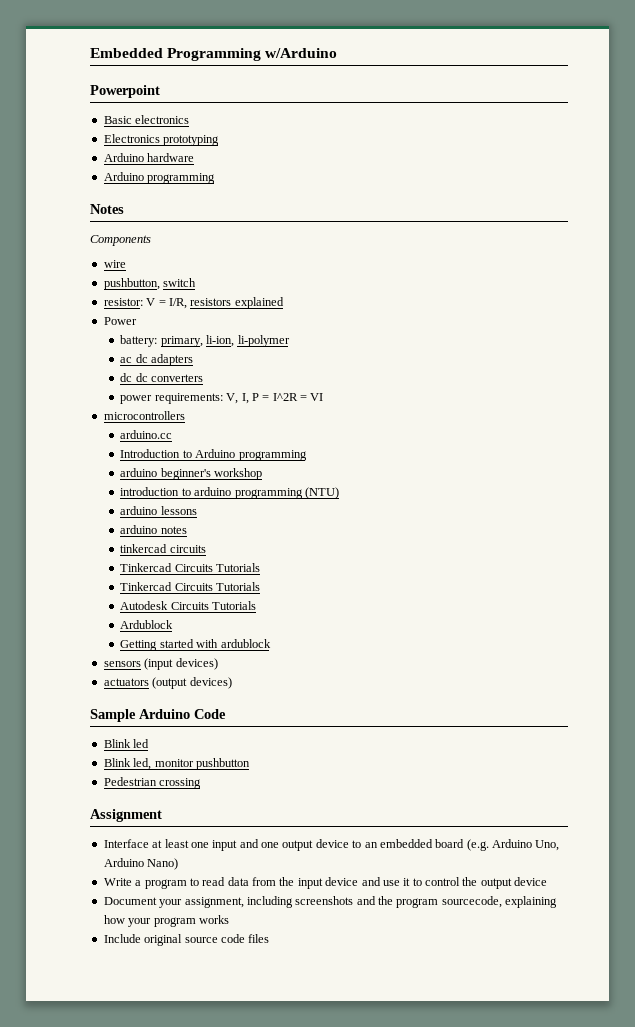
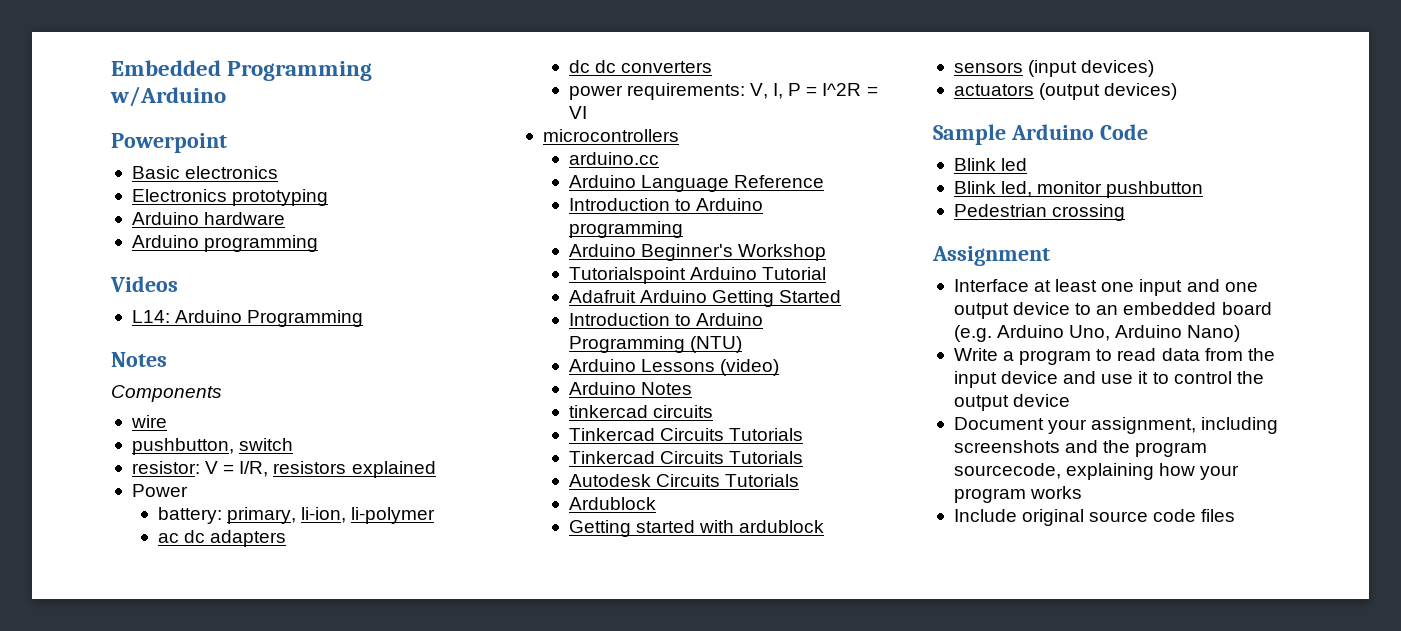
+ Videos
+ L14: Arduino Programming
+ Arduino Language Reference
- arduino beginner's workshop
- introduction to arduino programming (NTU)
- arduino lessons
- arduino notes
+ Arduino Beginner's Workshop
+ Tutorialspoint Arduino Tutorial
+ Adafruit Arduino Getting Started
+ Introduction to Arduino Programming (NTU)
+ Arduino Lessons (video)
+ Arduino Notes

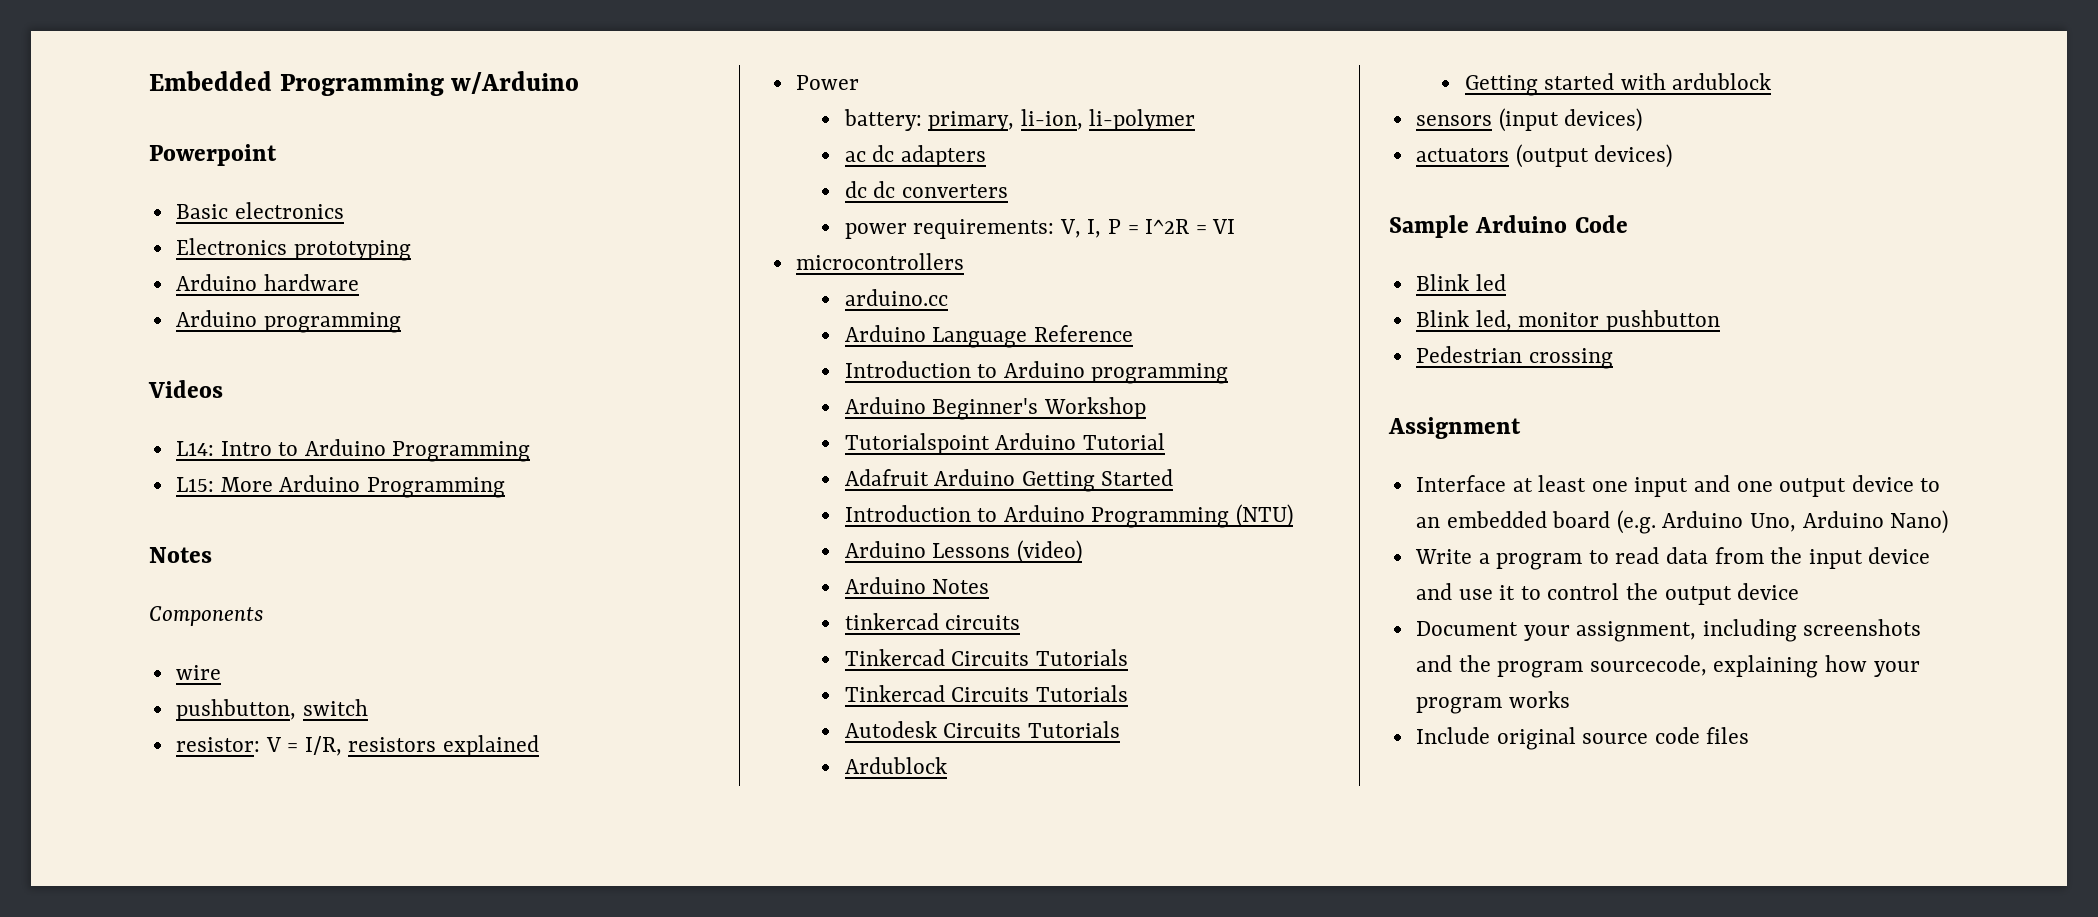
- L14: Arduino Programming
+ L14: Intro to Arduino Programming
+ L15: More Arduino Programming

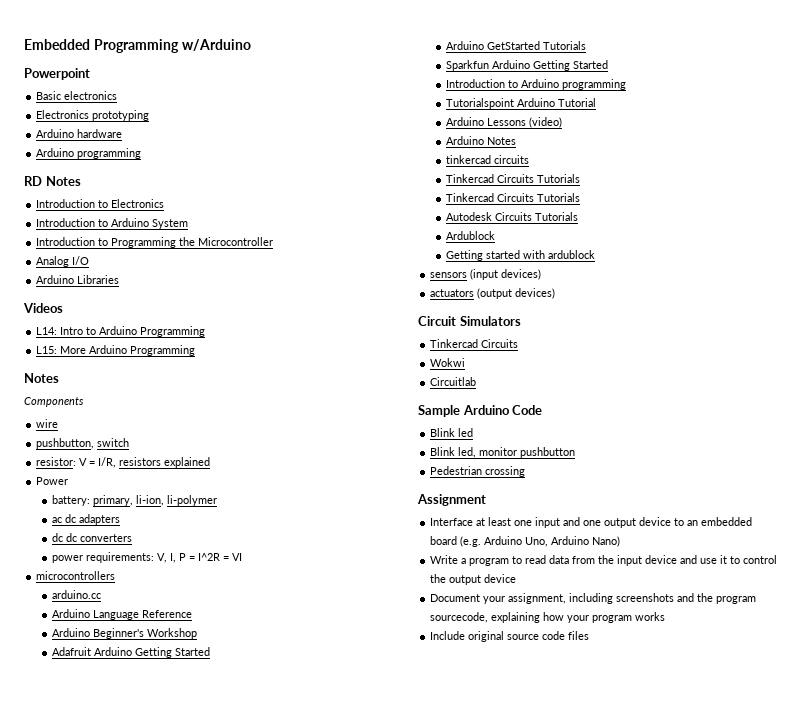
+ RD Notes
+ Introduction to Electronics
+ Introduction to Arduino System
+ Introduction to Programming the Microcontroller
+ Analog I/O
+ Arduino Libraries
- Introduction to Arduino programming
- Tutorialspoint Arduino Tutorial
  Adafruit Arduino Getting Started
+ Arduino GetStarted Tutorials
+ Sparkfun Arduino Getting Started
- Introduction to Arduino Programming (NTU)
+ Introduction to Arduino programming
+ Tutorialspoint Arduino Tutorial
+ Circuit Simulators
+ Tinkercad Circuits
+ Wokwi
+ Circuitlab

